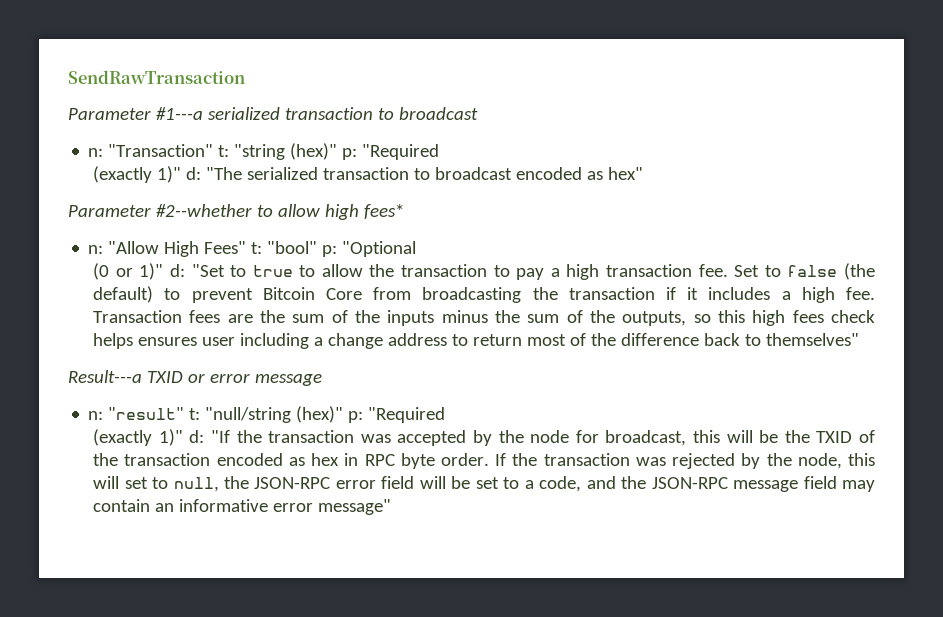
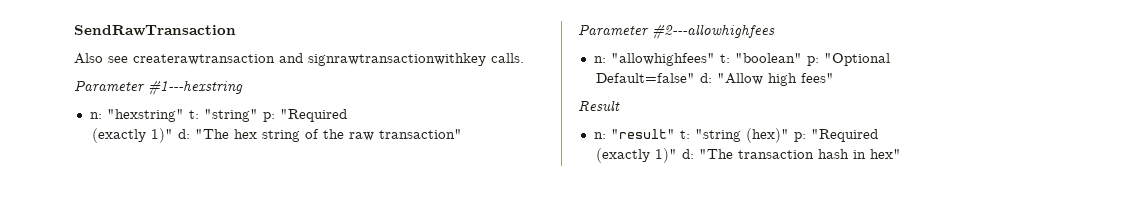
- Parameter #1---a serialized transaction to broadcast
- n: "Transaction" t: "string (hex)" p: "Required
+ Also see createrawtransaction and signrawtransactionwithkey calls.
+ Parameter #1---hexstring
+ n: "hexstring" t: "string" p: "Required
+ (exactly 1)" d: "The hex string of the raw transaction"
+ Parameter #2---allowhighfees
+ n: "allowhighfees" t: "boolean" p: "Optional
+ Default=false" d: "Allow high fees"
+ Result
+ n: "result" t: "string (hex)" p: "Required
- (exactly 1)" d: "The serialized transaction to broadcast encoded as hex"
- Parameter #2--whether to allow high fees*
- n: "Allow High Fees" t: "bool" p: "Optional
- (0 or 1)" d: "Set to true to allow the transaction to pay a high transaction fee. Set to false (the default) to prevent Bitcoin Core from broadcasting the transaction if it includes a high fee. Transaction fees are the sum of the inputs minus the sum of the outputs, so this high fees check helps ensures user including a change address to return most of the difference back to themselves"
- Result---a TXID or error message
- n: "result" t: "null/string (hex)" p: "Required
- (exactly 1)" d: "If the transaction was accepted by the node for broadcast, this will be the TXID of the transaction encoded as hex in RPC byte order. If the transaction was rejected by the node, this will set to null, the JSON-RPC error field will be set to a code, and the JSON-RPC message field may contain an informative error message"
+ (exactly 1)" d: "The transaction hash in hex"

